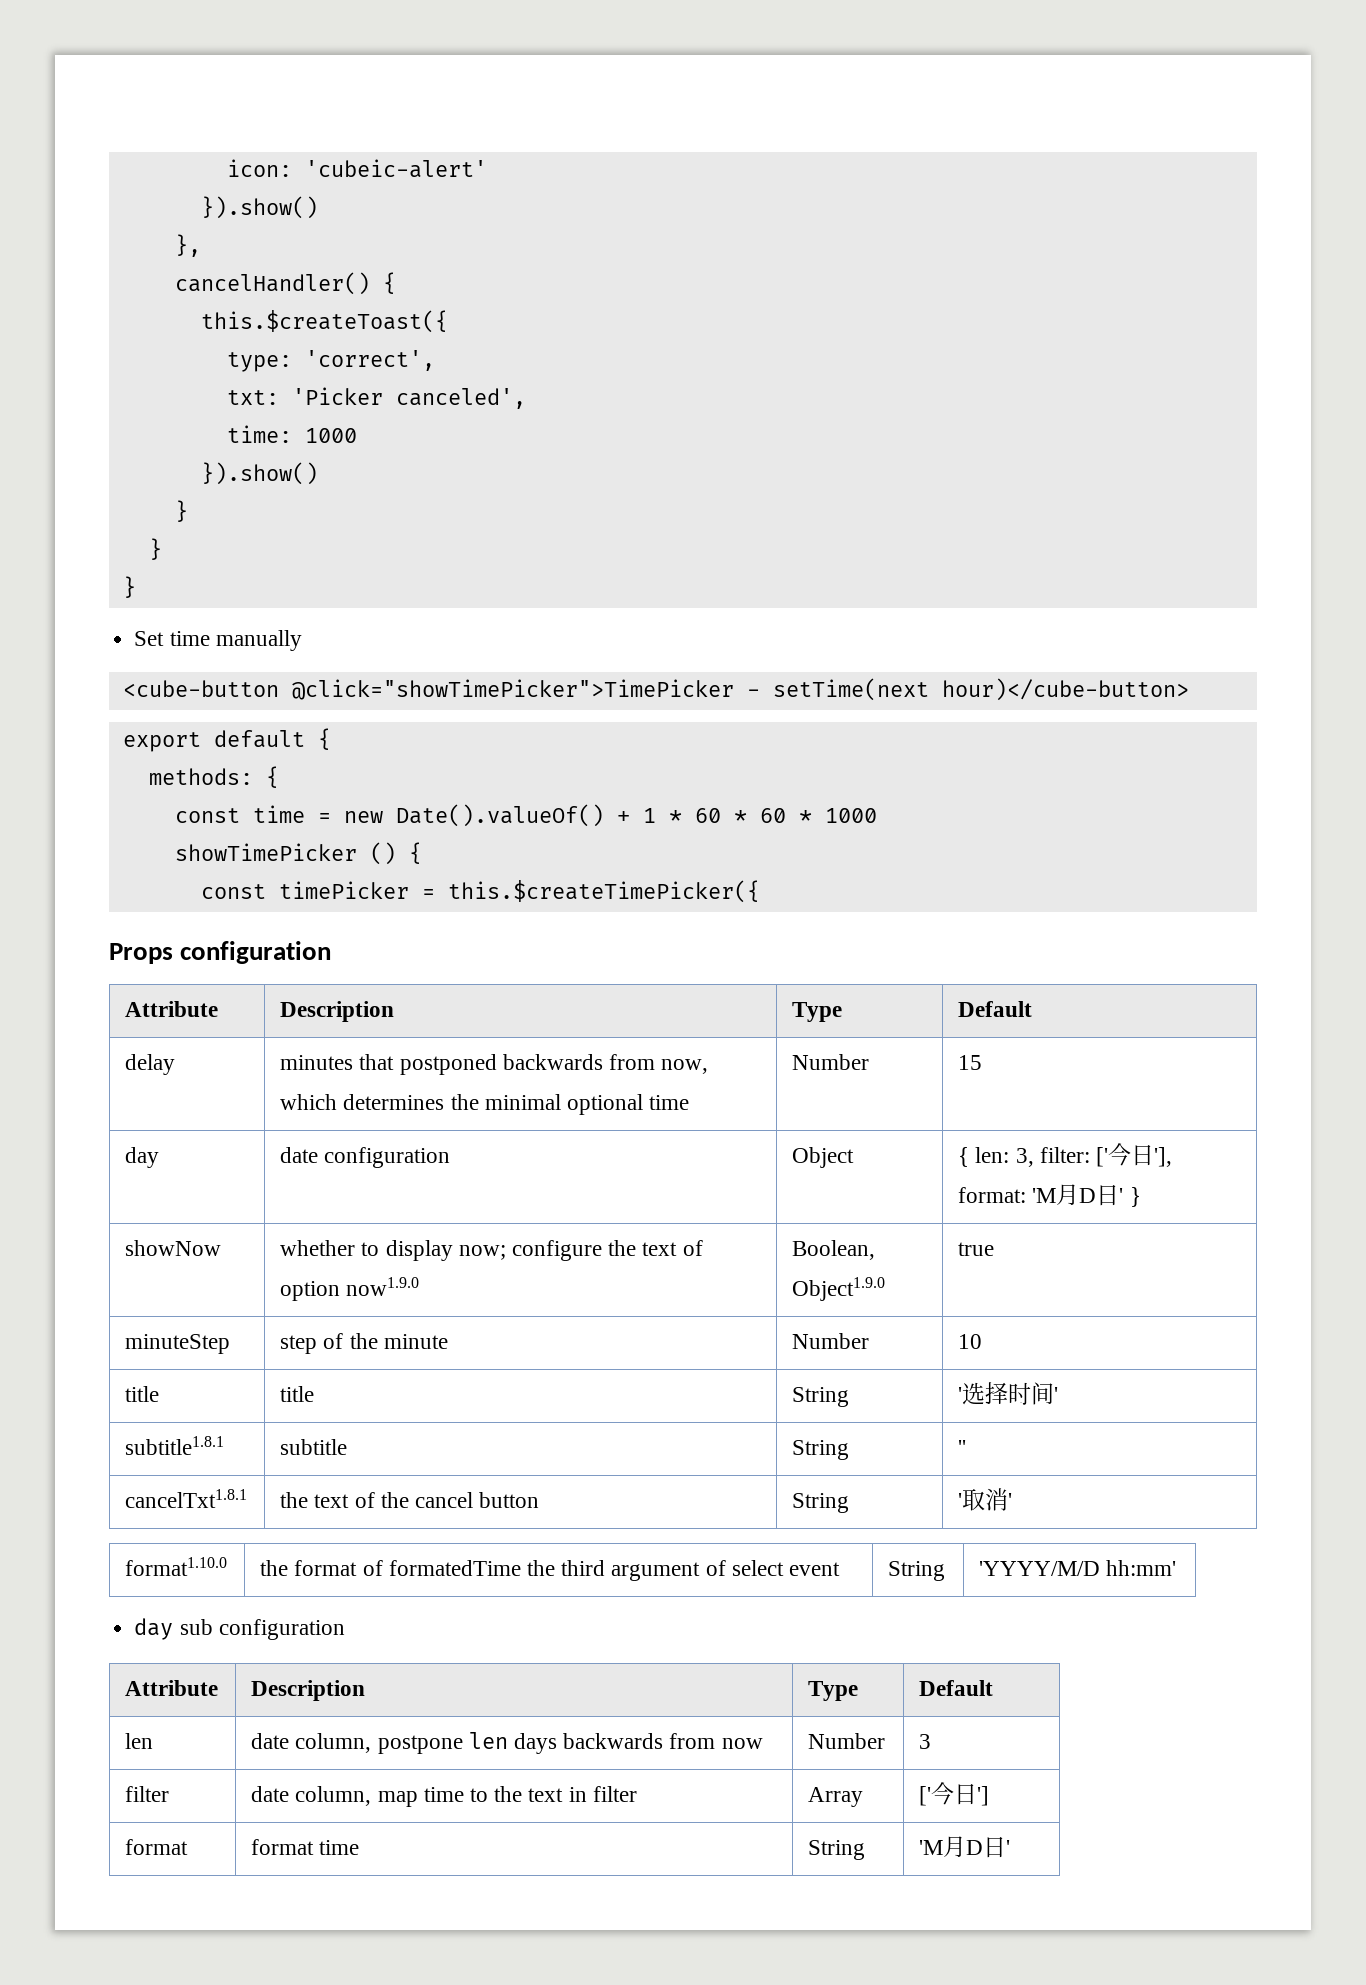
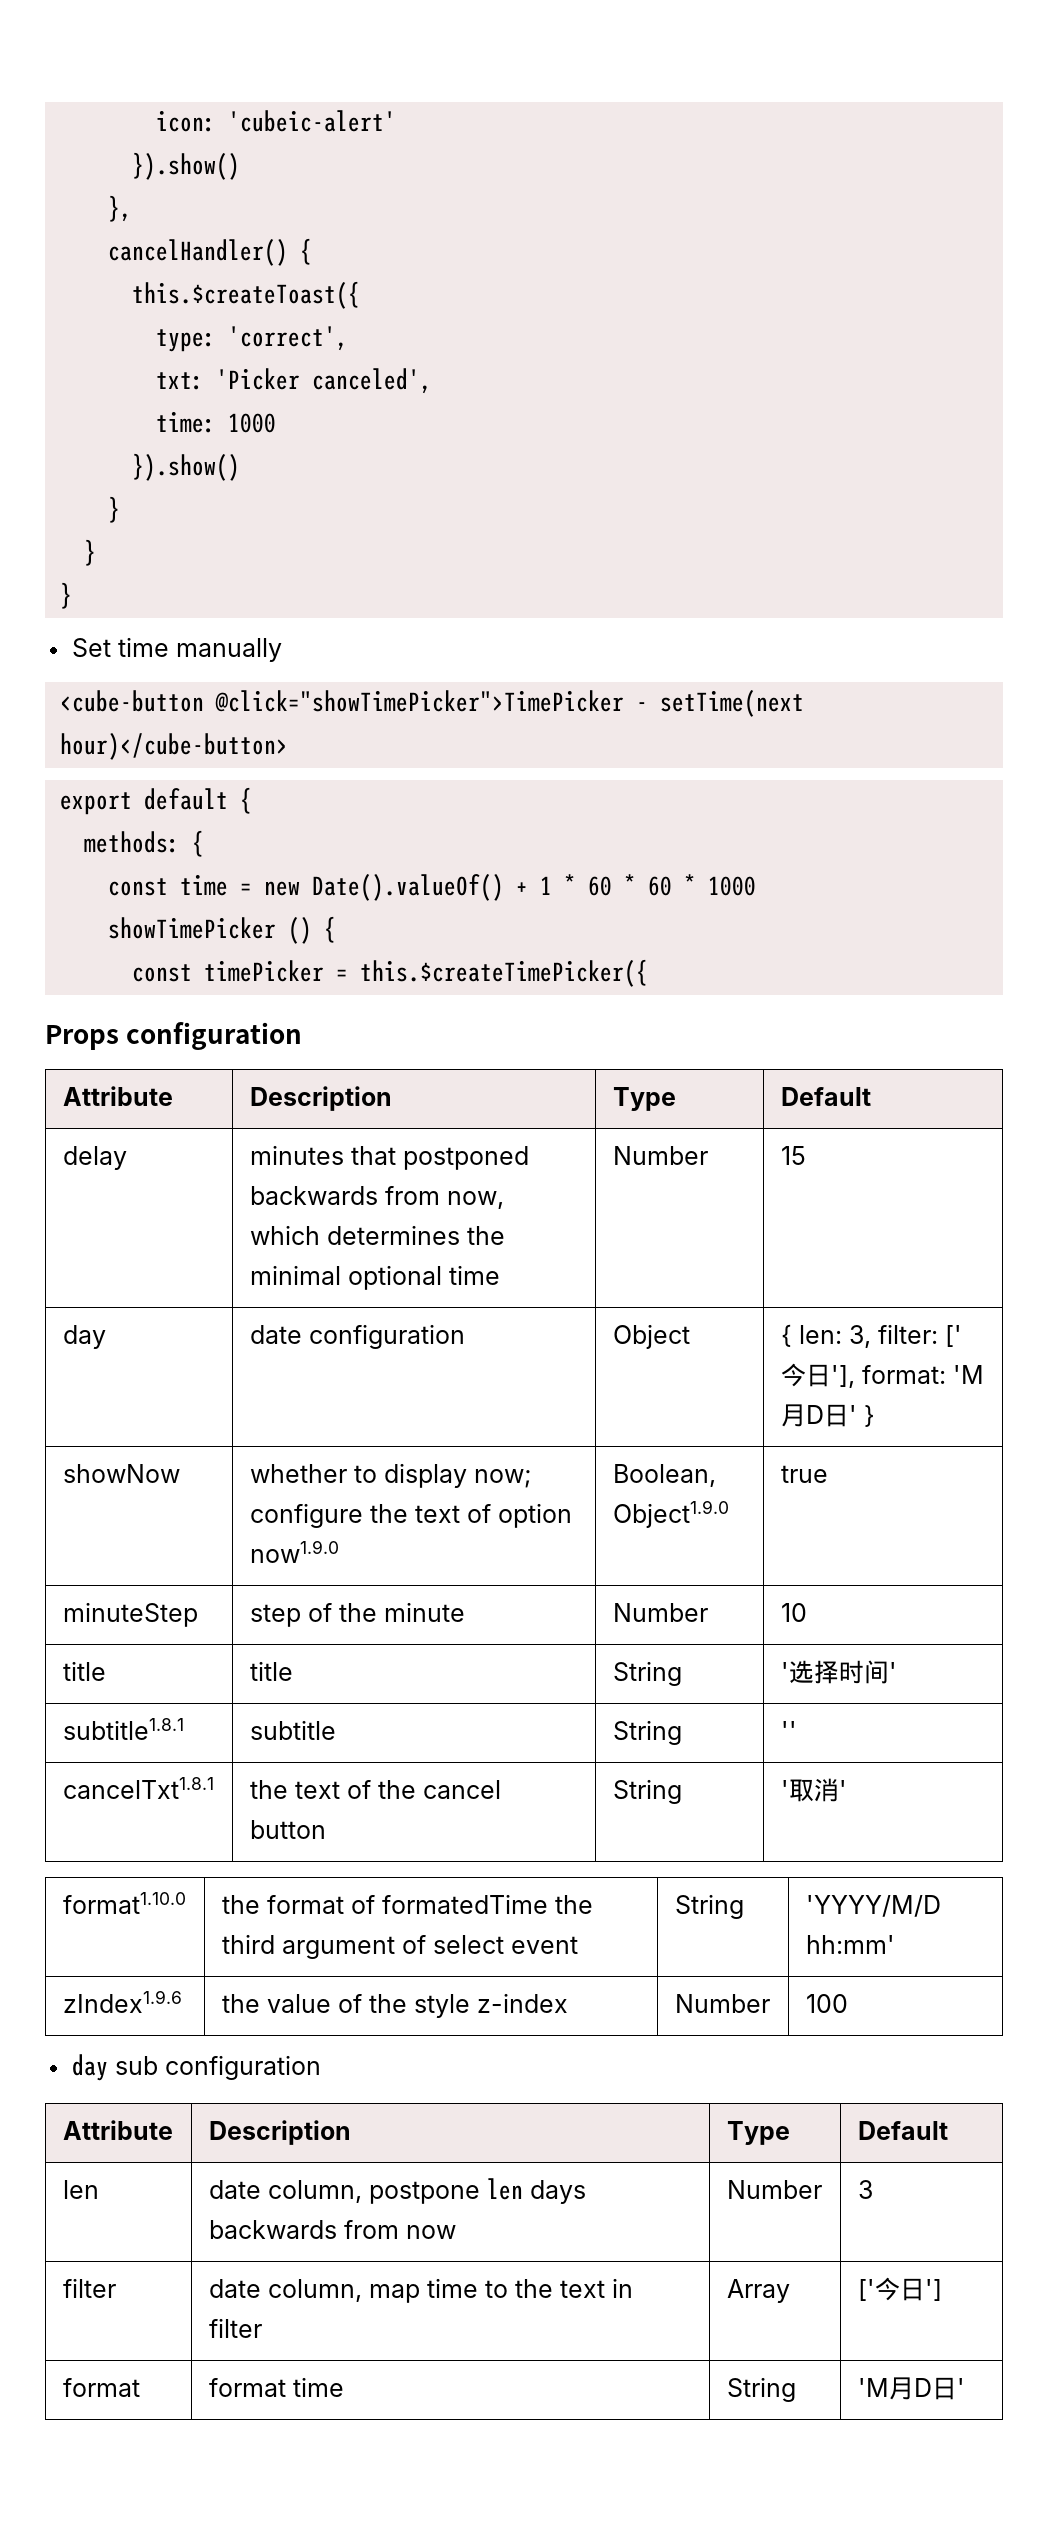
+ zIndex1.9.6 | the value of the style z-index | Number | 100

